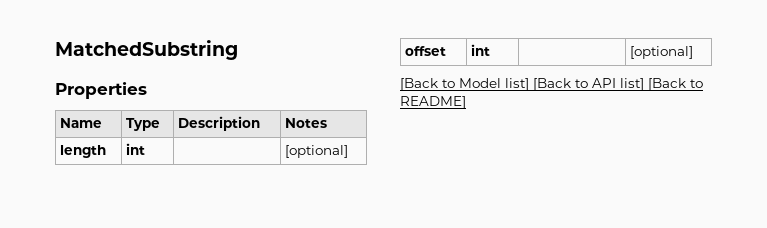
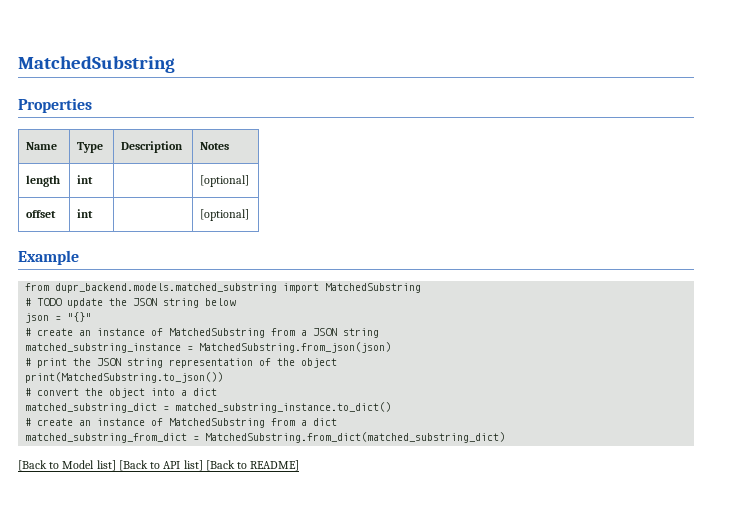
+ Example
+ from dupr_backend.models.matched_substring import MatchedSubstring
+ # TODO update the JSON string below
+ json = "{}"
+ # create an instance of MatchedSubstring from a JSON string
+ matched_substring_instance = MatchedSubstring.from_json(json)
+ # print the JSON string representation of the object
+ print(MatchedSubstring.to_json())
+ # convert the object into a dict
+ matched_substring_dict = matched_substring_instance.to_dict()
+ # create an instance of MatchedSubstring from a dict
+ matched_substring_from_dict = MatchedSubstring.from_dict(matched_substring_dict)

